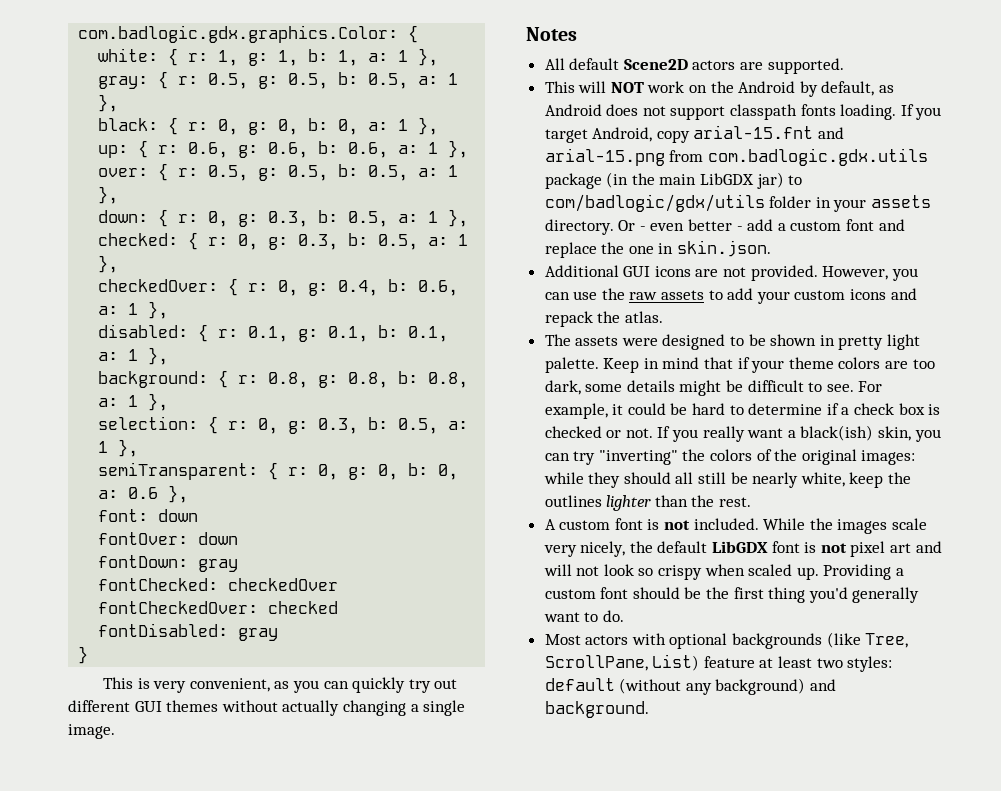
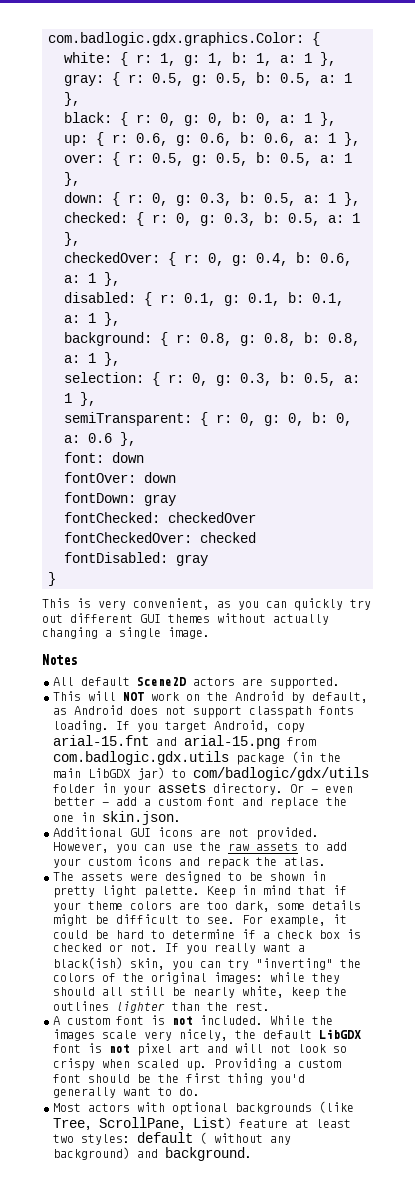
- Most actors with optional backgrounds (like Tree, ScrollPane, List) feature at least two styles: default (without any background) and background.
+ Most actors with optional backgrounds (like Tree, ScrollPane, List) feature at least two styles: default ( without any background) and background.

